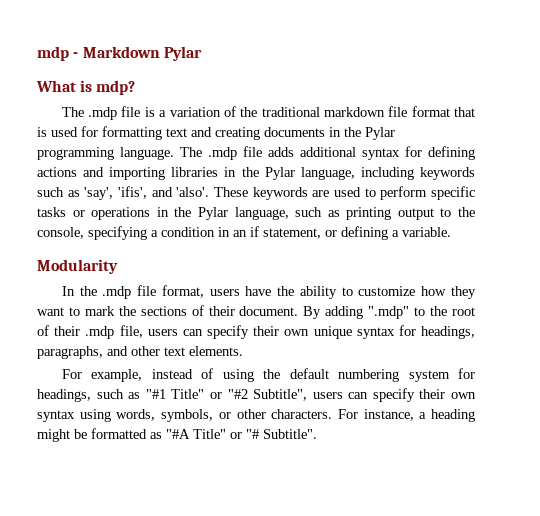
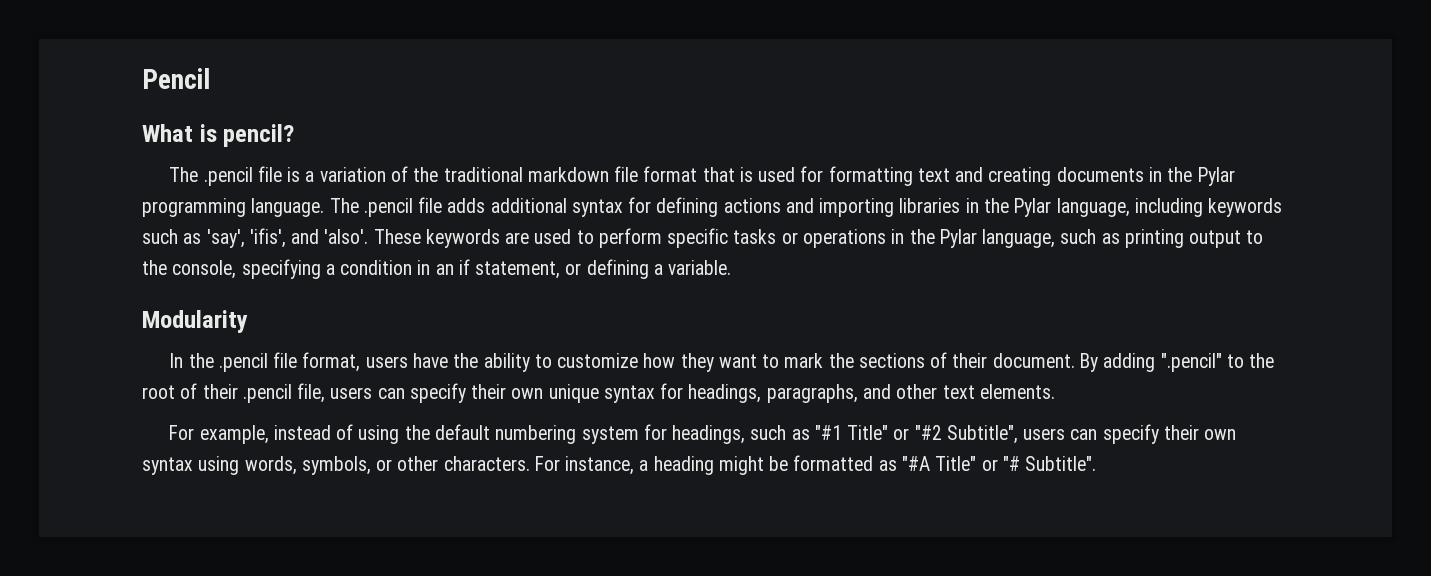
- mdp - Markdown Pylar
+ Pencil
- What is mdp?
- The .mdp file is a variation of the traditional markdown file format that is used for formatting text and creating documents in the Pylar programming language.
+ What is pencil?
+ The .pencil file is a variation of the traditional markdown file format that is used for formatting text and creating documents in the Pylar programming language.
- The .mdp file adds additional syntax for defining actions and importing libraries in the Pylar language, including keywords such as 'say', 'ifis', and 'also'.
+ The .pencil file adds additional syntax for defining actions and importing libraries in the Pylar language, including keywords such as 'say', 'ifis', and 'also'.
- In the .mdp file format, users have the ability to customize how they want to mark the sections of their document.
+ In the .pencil file format, users have the ability to customize how they want to mark the sections of their document.
- By adding ".mdp" to the root of their .mdp file, users can specify their own unique syntax for headings, paragraphs, and other text elements.
+ By adding ".pencil" to the root of their .pencil file, users can specify their own unique syntax for headings, paragraphs, and other text elements.

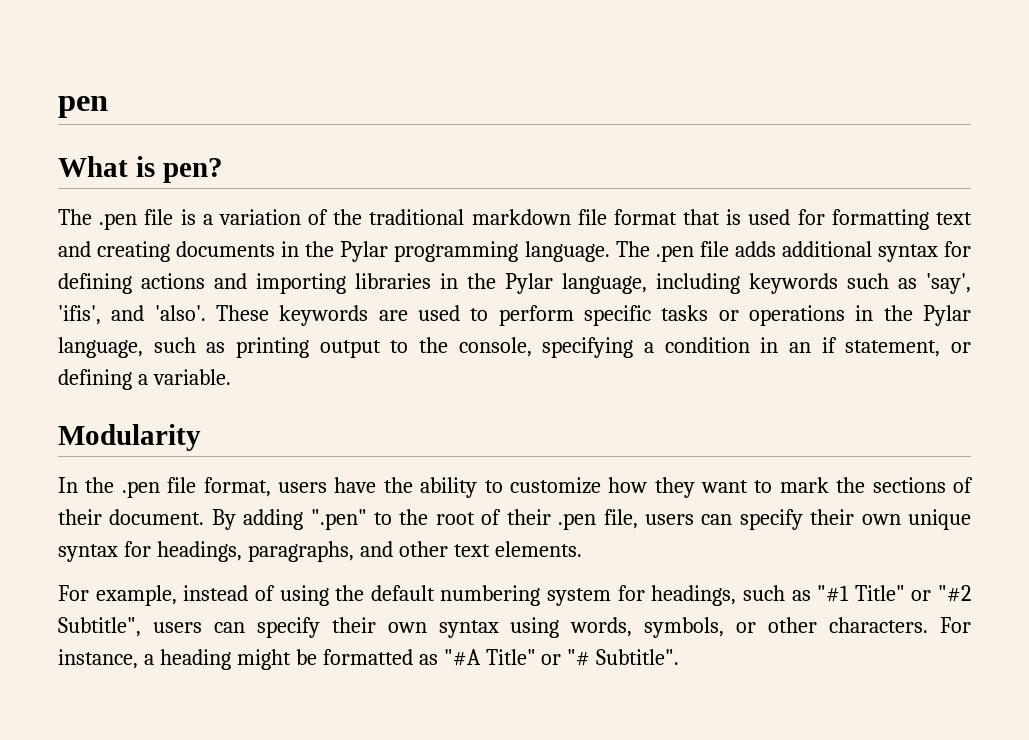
- Pencil
+ pen
- What is pencil?
- The .pencil file is a variation of the traditional markdown file format that is used for formatting text and creating documents in the Pylar programming language.
+ What is pen?
+ The .pen file is a variation of the traditional markdown file format that is used for formatting text and creating documents in the Pylar programming language.
- The .pencil file adds additional syntax for defining actions and importing libraries in the Pylar language, including keywords such as 'say', 'ifis', and 'also'.
+ The .pen file adds additional syntax for defining actions and importing libraries in the Pylar language, including keywords such as 'say', 'ifis', and 'also'.
- In the .pencil file format, users have the ability to customize how they want to mark the sections of their document.
+ In the .pen file format, users have the ability to customize how they want to mark the sections of their document.
- By adding ".pencil" to the root of their .pencil file, users can specify their own unique syntax for headings, paragraphs, and other text elements.
+ By adding ".pen" to the root of their .pen file, users can specify their own unique syntax for headings, paragraphs, and other text elements.

